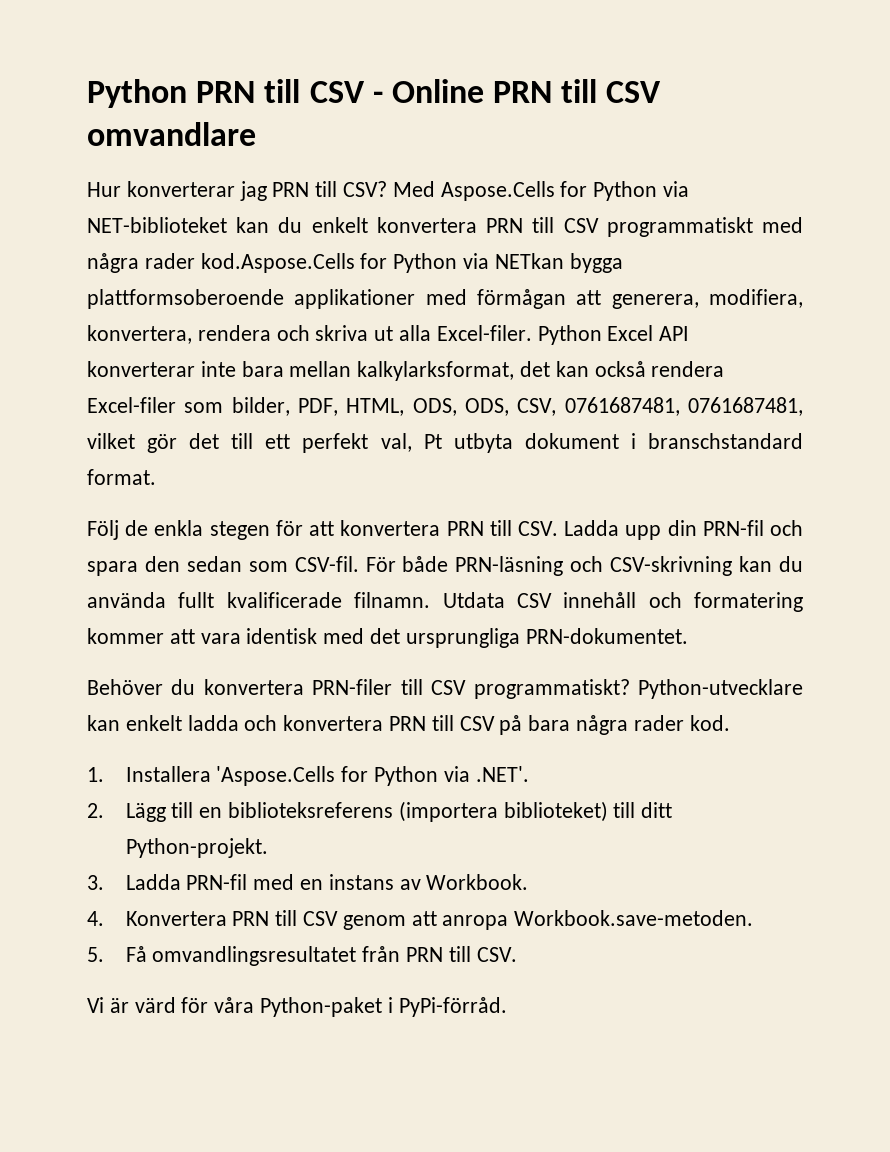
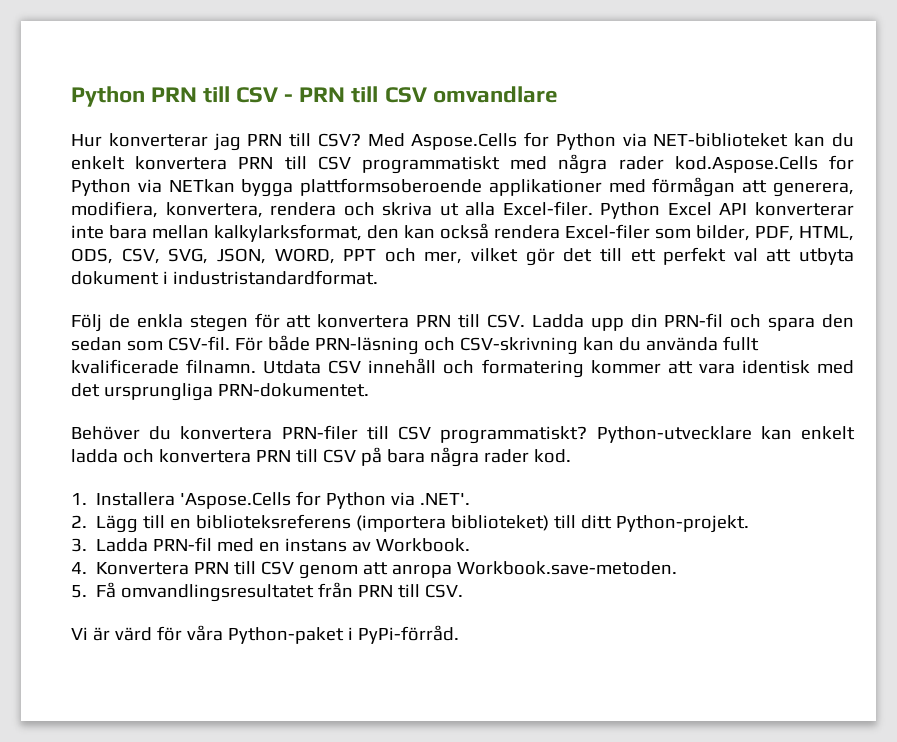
- Python PRN till CSV - Online PRN till CSV omvandlare
+ Python PRN till CSV - PRN till CSV omvandlare
- Python Excel API konverterar inte bara mellan kalkylarksformat, det kan också rendera Excel-filer som bilder, PDF, HTML, ODS, ODS, CSV, 0761687481, 0761687481, vilket gör det till ett perfekt val, Pt utbyta dokument i branschstandard format.
+ Python Excel API konverterar inte bara mellan kalkylarksformat, den kan också rendera Excel-filer som bilder, PDF, HTML, ODS, CSV, SVG, JSON, WORD, PPT och mer, vilket gör det till ett perfekt val att utbyta dokument i industristandardformat.

